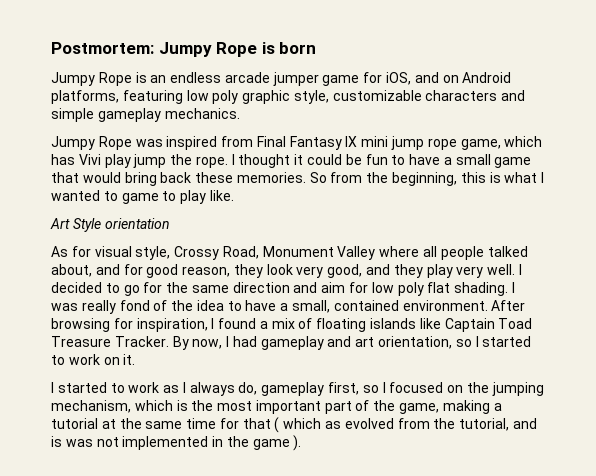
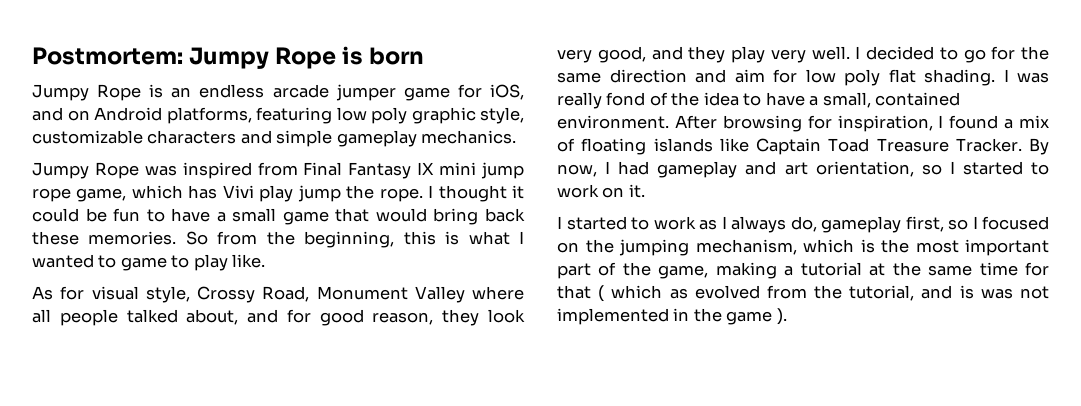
- Art Style orientation

